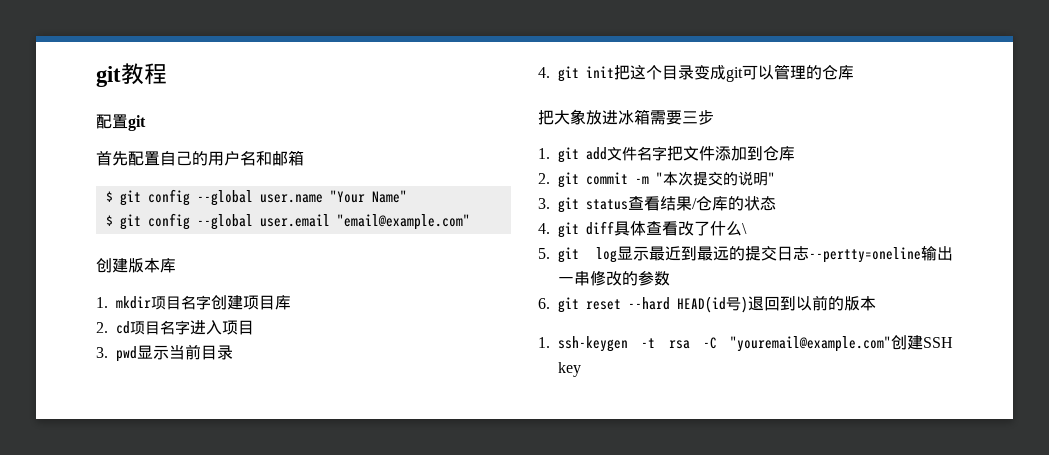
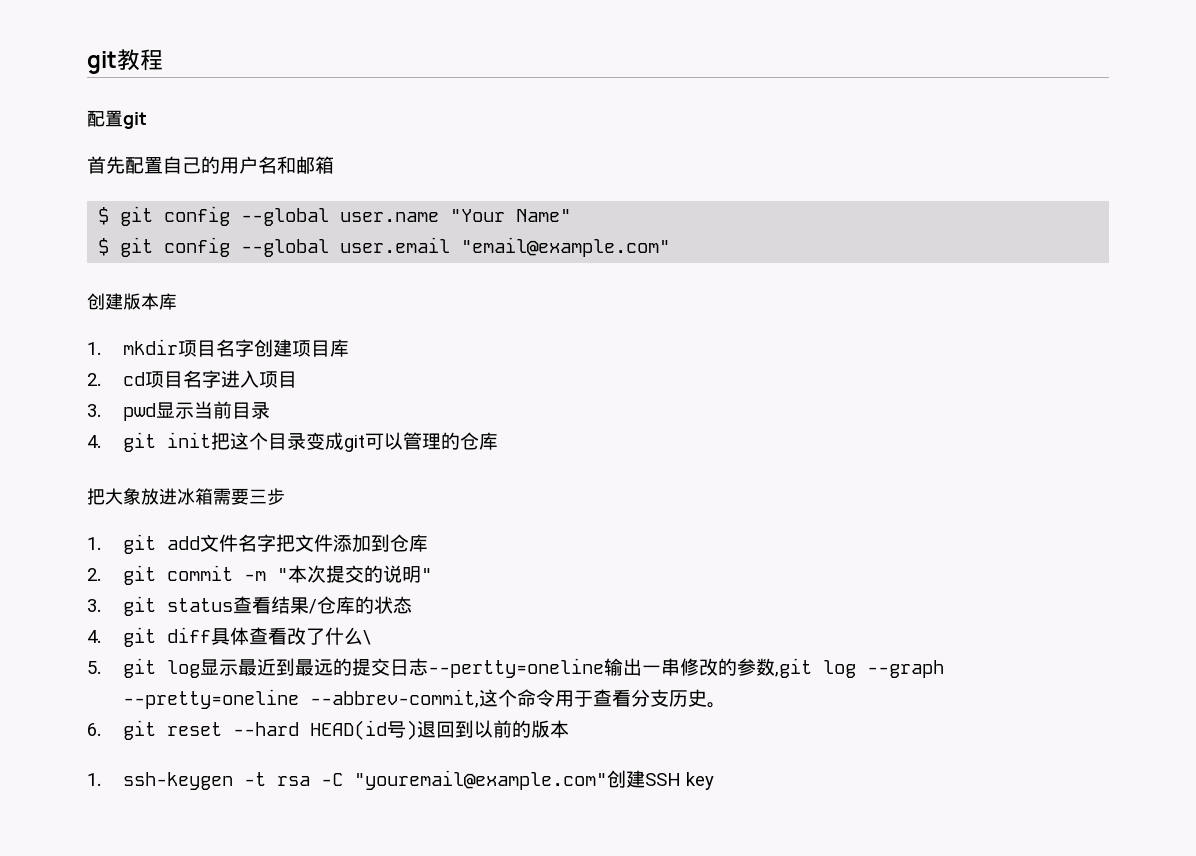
- 5. git log显示最近到最远的提交日志--pertty=oneline输出一串修改的参数
+ 5. git log显示最近到最远的提交日志--pertty=oneline输出一串修改的参数,git log --graph --pretty=oneline --abbrev-commit,这个命令用于查看分支历史。

